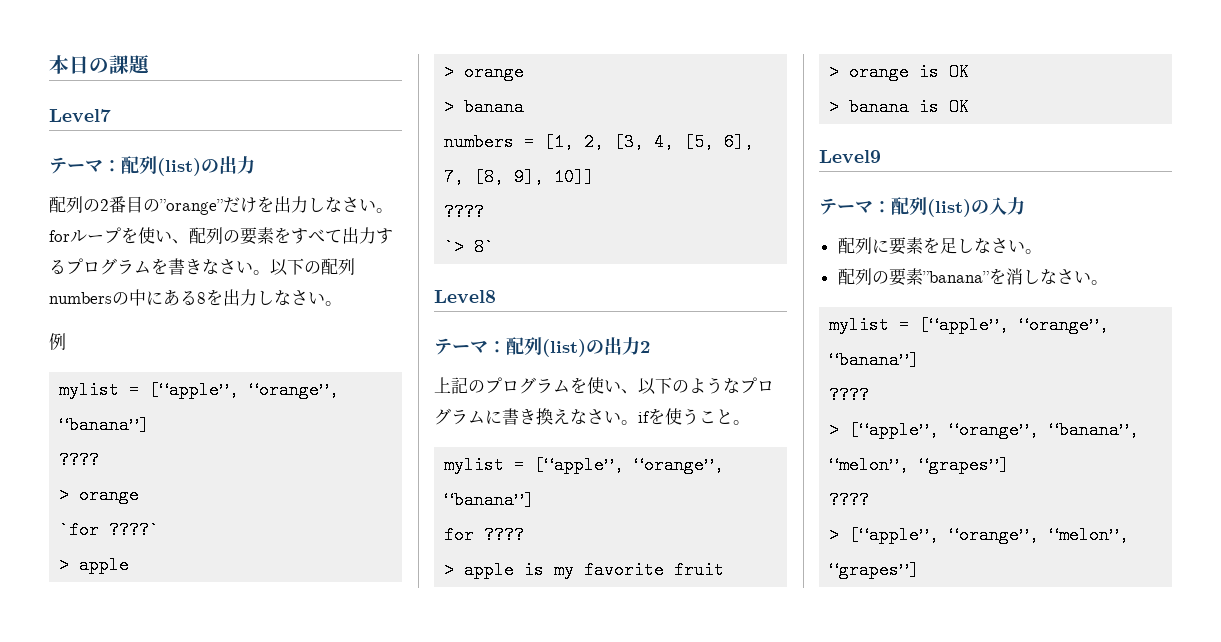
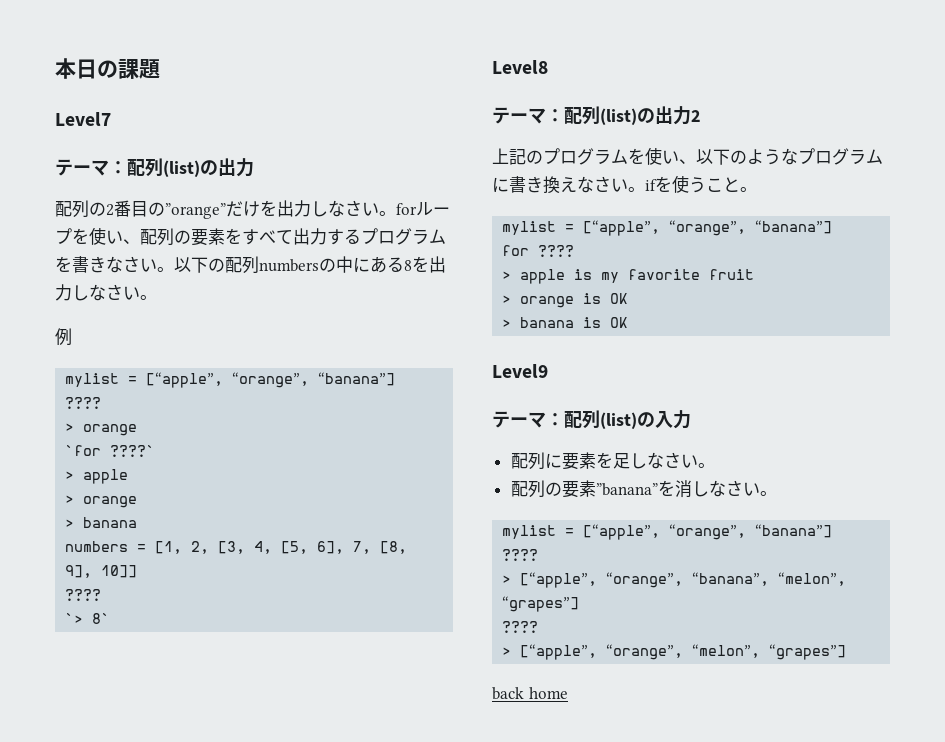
+ back home

